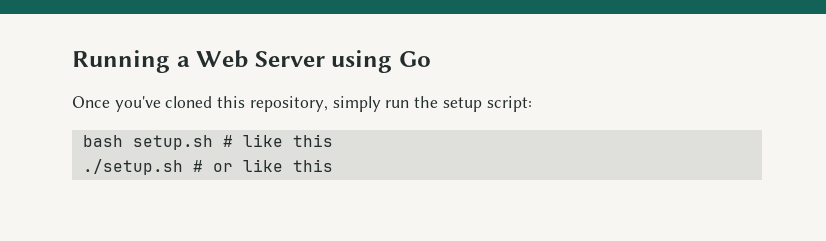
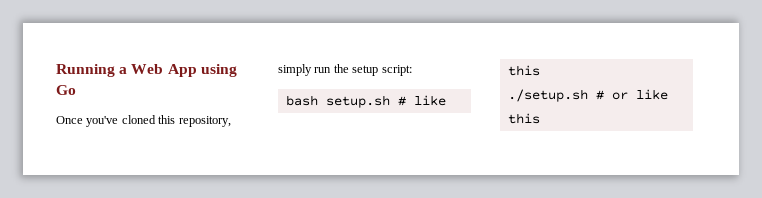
- Running a Web Server using Go
+ Running a Web App using Go

